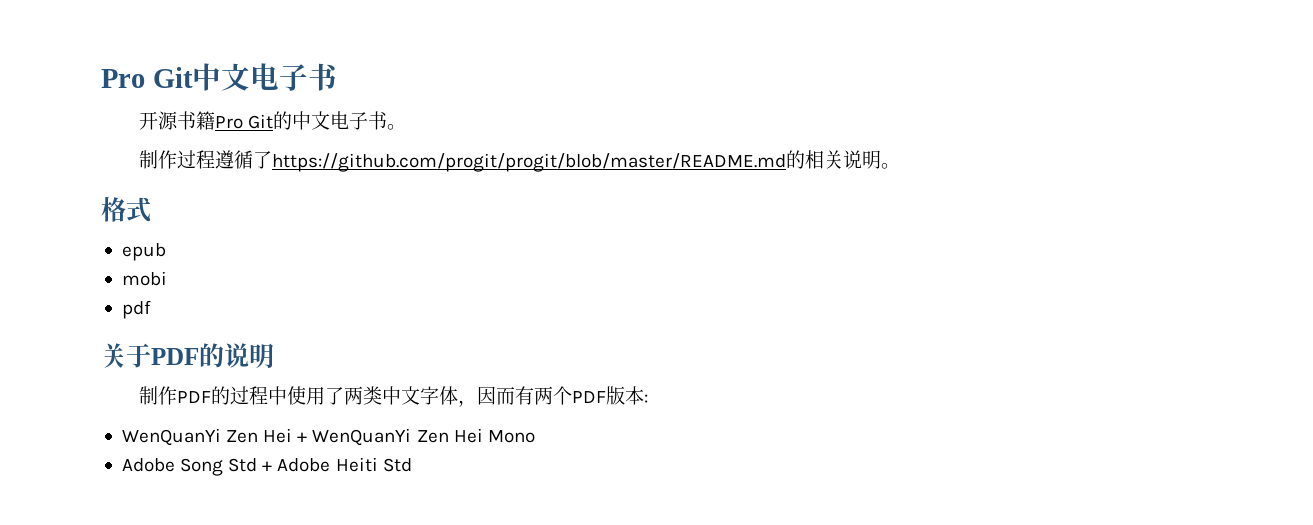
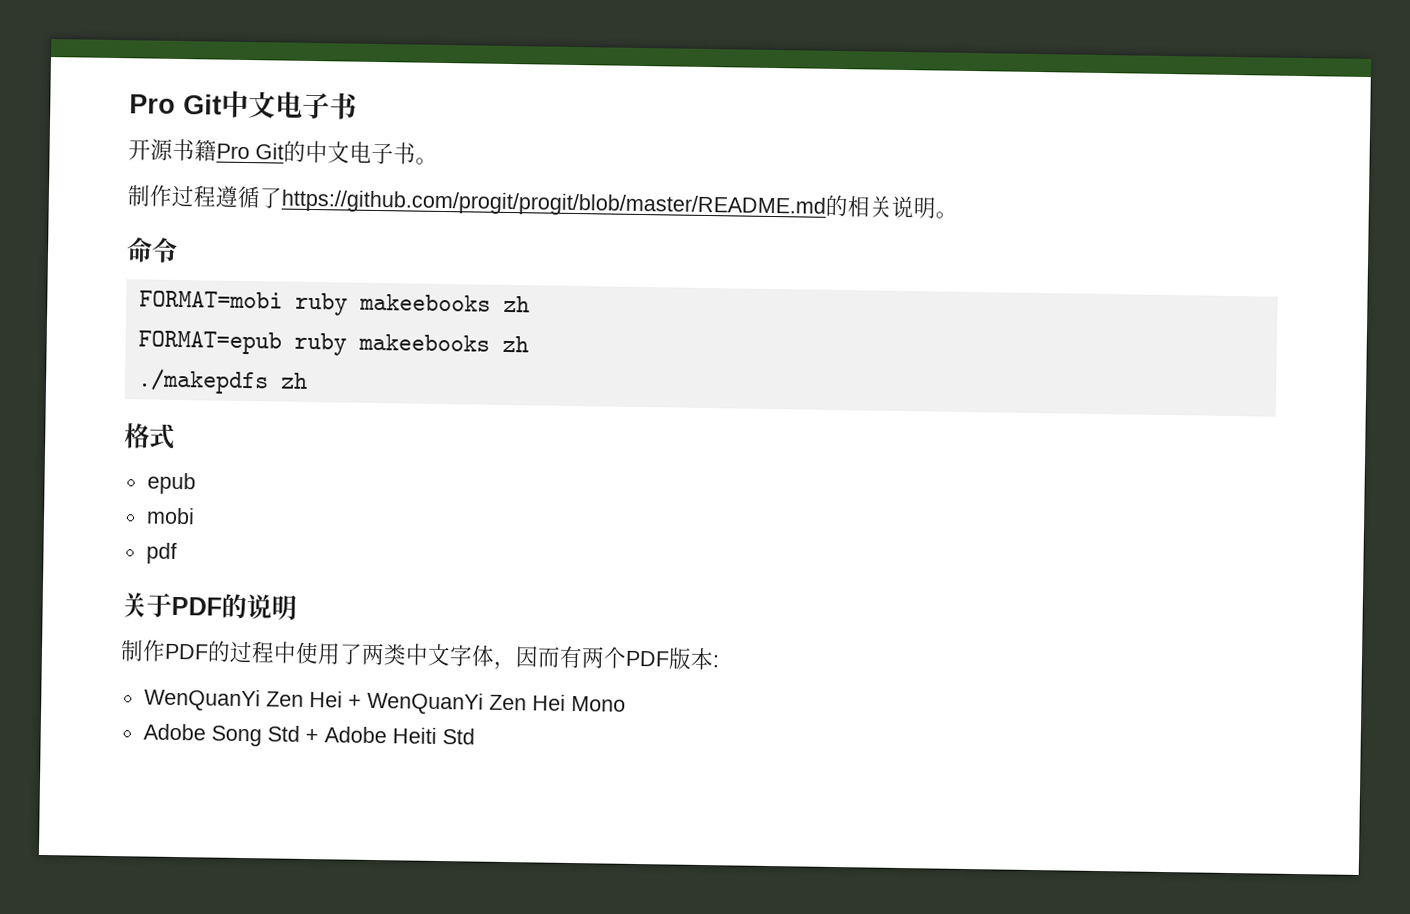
+ 命令
+ FORMAT=mobi ruby makeebooks zh
+ FORMAT=epub ruby makeebooks zh
+ ./makepdfs zh

